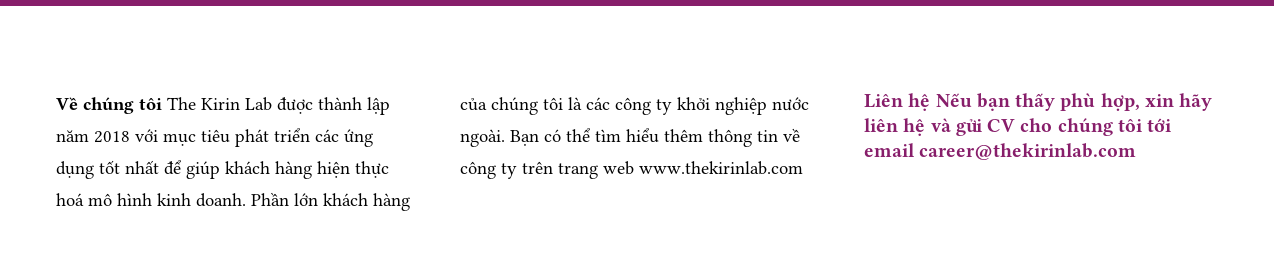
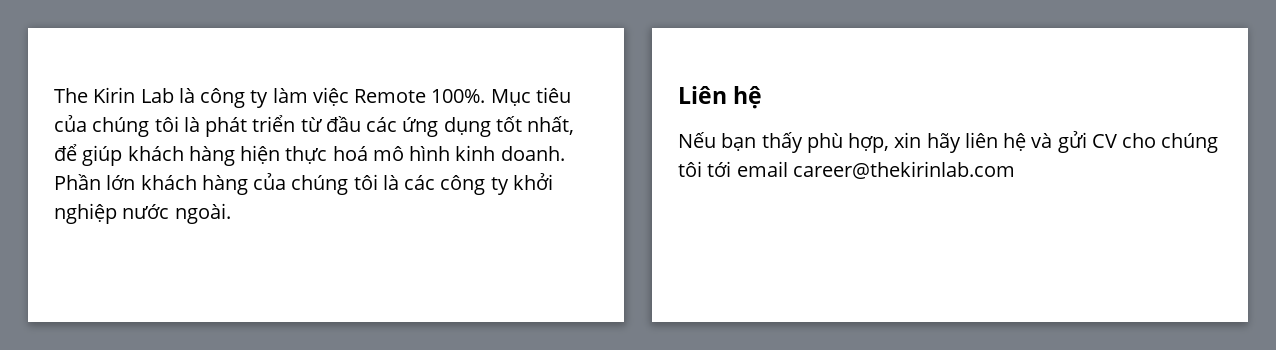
- Về chúng tôi The Kirin Lab được thành lập năm 2018 với mục tiêu phát triển các ứng dụng tốt nhất để giúp khách hàng hiện thực hoá mô hình kinh doanh.
+ The Kirin Lab là công ty làm việc Remote 100%. Mục tiêu của chúng tôi là phát triển từ đầu các ứng dụng tốt nhất, để giúp khách hàng hiện thực hoá mô hình kinh doanh.
- Bạn có thể tìm hiểu thêm thông tin về công ty trên trang web www.thekirinlab.com
- Liên hệ Nếu bạn thấy phù hợp, xin hãy liên hệ và gửi CV cho chúng tôi tới email career@thekirinlab.com
+ Liên hệ
+ Nếu bạn thấy phù hợp, xin hãy liên hệ và gửi CV cho chúng tôi tới email career@thekirinlab.com

